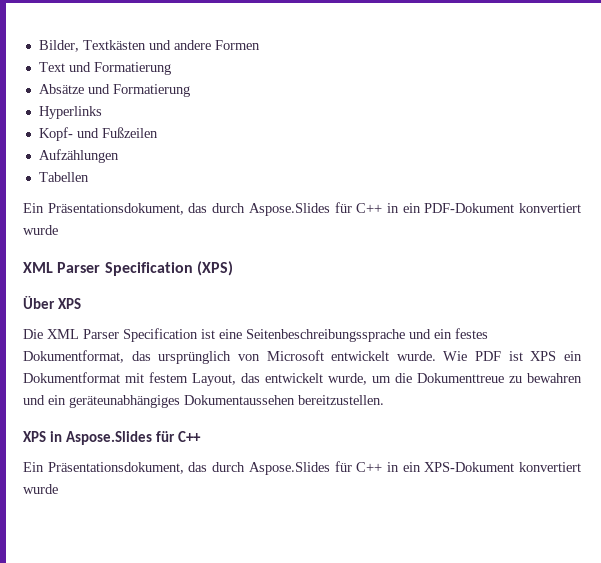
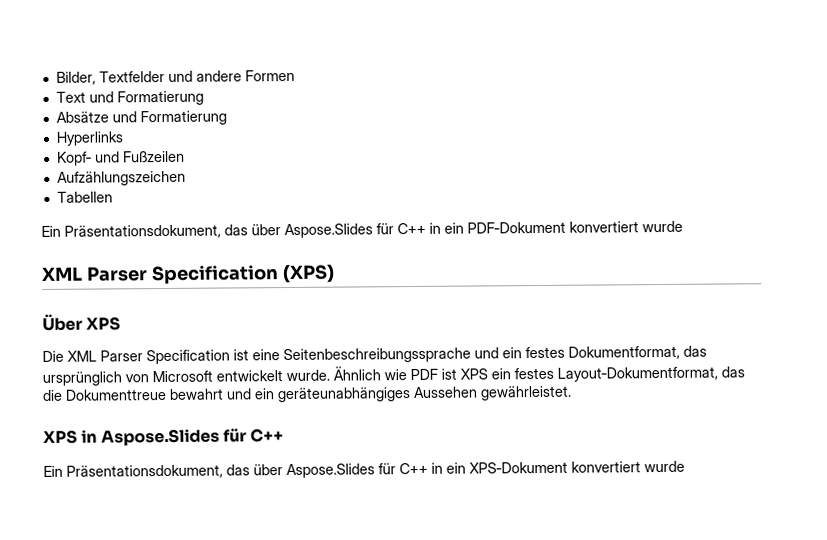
- Bilder, Textkästen und andere Formen
+ Bilder, Textfelder und andere Formen
- Aufzählungen
+ Aufzählungszeichen
- Ein Präsentationsdokument, das durch Aspose.Slides für C++ in ein PDF‑Dokument konvertiert wurde
+ Ein Präsentationsdokument, das über Aspose.Slides für C++ in ein PDF‑Dokument konvertiert wurde
- Wie PDF ist XPS ein Dokumentformat mit festem Layout, das entwickelt wurde, um die Dokumenttreue zu bewahren und ein geräteunabhängiges Dokumentaussehen bereitzustellen.
+ Ähnlich wie PDF ist XPS ein festes Layout‑Dokumentformat, das die Dokumenttreue bewahrt und ein geräteunabhängiges Aussehen gewährleistet.
- Ein Präsentationsdokument, das durch Aspose.Slides für C++ in ein XPS‑Dokument konvertiert wurde
+ Ein Präsentationsdokument, das über Aspose.Slides für C++ in ein XPS‑Dokument konvertiert wurde

